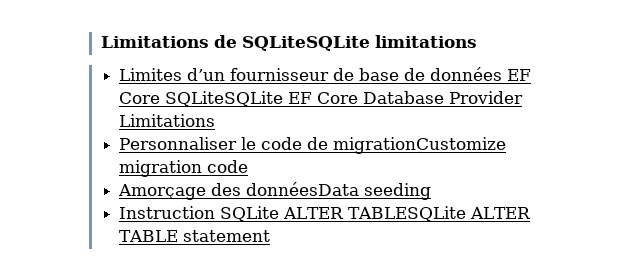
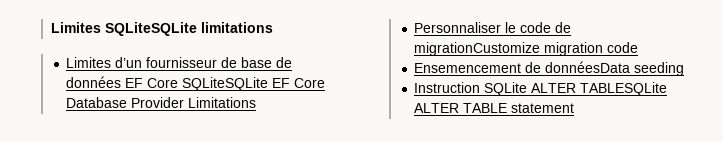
- Limitations de SQLiteSQLite limitations
+ Limites SQLiteSQLite limitations
- Amorçage des donnéesData seeding
+ Ensemencement de donnéesData seeding

